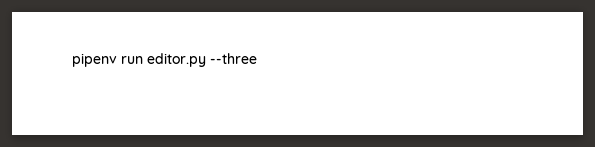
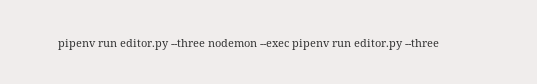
- pipenv run editor.py --three
+ pipenv run editor.py --three nodemon --exec pipenv run editor.py --three

